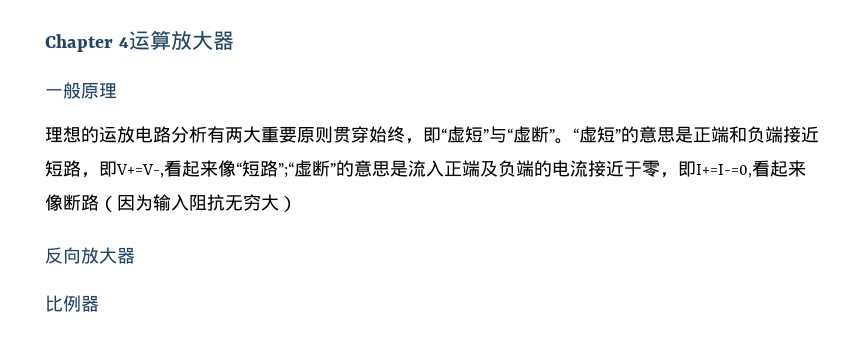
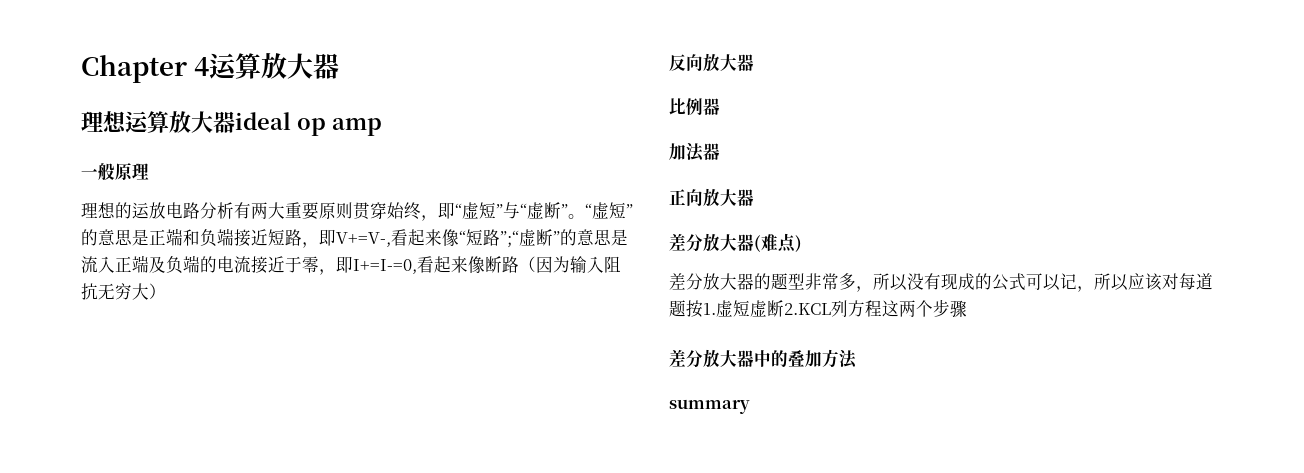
+ 理想运算放大器ideal op amp
+ 加法器
+ 正向放大器
+ 差分放大器(难点)
+ 差分放大器的题型非常多，所以没有现成的公式可以记，所以应该对每道题按1.虚短虚断2.KCL列方程这两个步骤
+ 差分放大器中的叠加方法
+ summary

